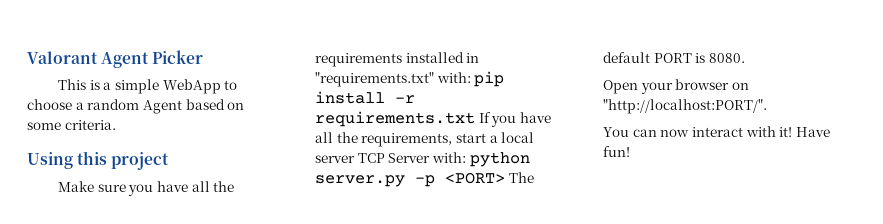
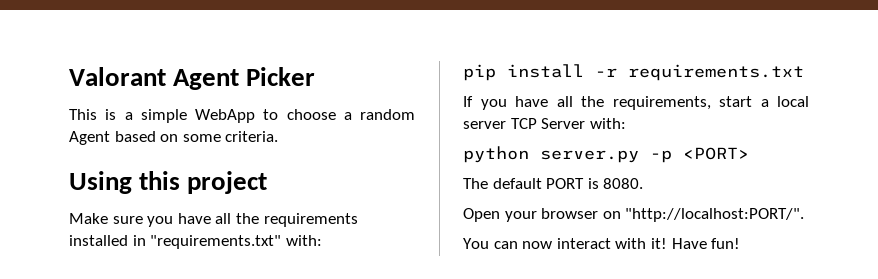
- Make sure you have all the requirements installed in "requirements.txt" with: pip install -r requirements.txt If you have all the requirements, start a local server TCP Server with: python server.py -p <PORT> The default PORT is 8080.
+ Make sure you have all the requirements installed in "requirements.txt" with:
+ pip install -r requirements.txt
+ If you have all the requirements, start a local server TCP Server with:
+ python server.py -p <PORT>
+ The default PORT is 8080.

